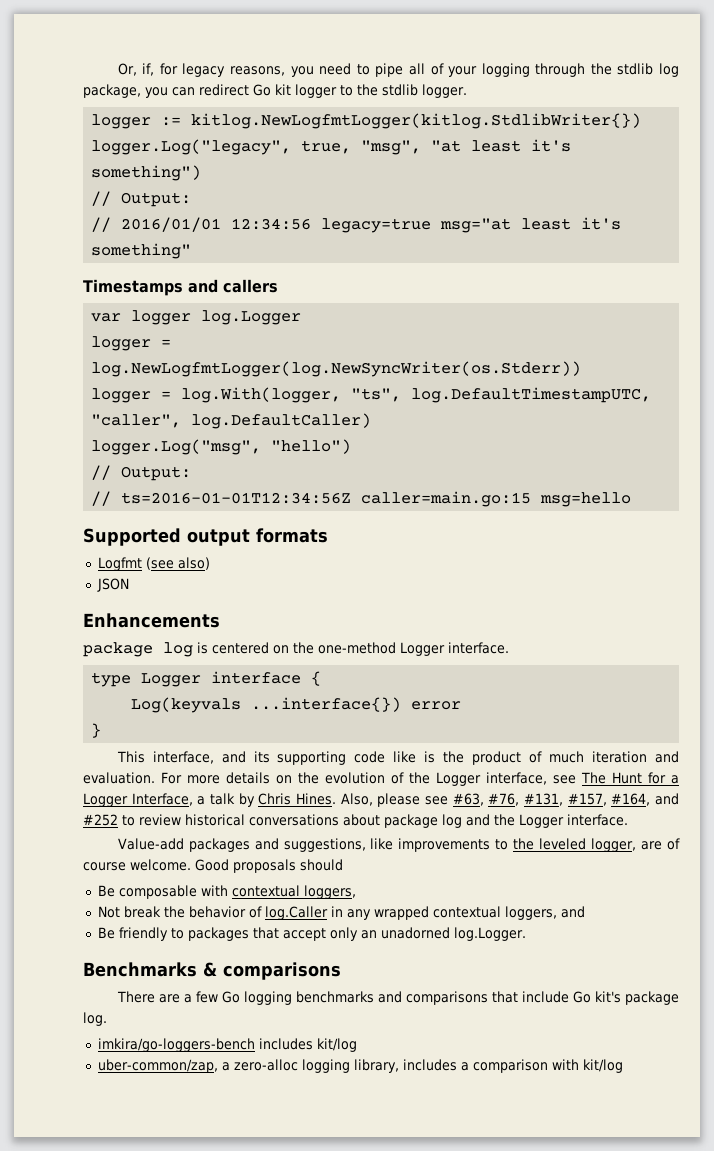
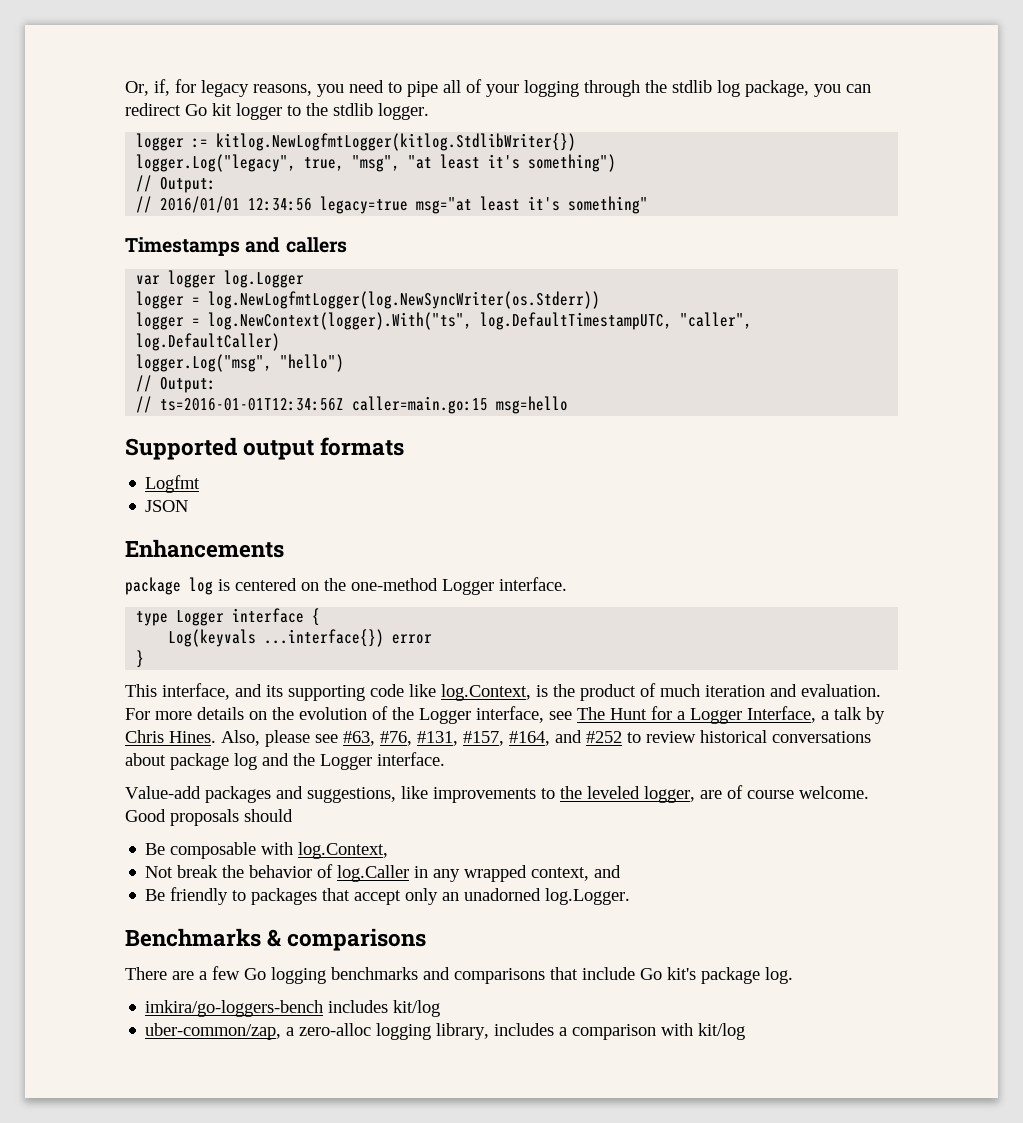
- logger = log.With(logger, "ts", log.DefaultTimestampUTC, "caller", log.DefaultCaller)
+ logger = log.NewContext(logger).With("ts", log.DefaultTimestampUTC, "caller", log.DefaultCaller)
- Logfmt (see also)
+ Logfmt
- This interface, and its supporting code like is the product of much iteration and evaluation.
+ This interface, and its supporting code like log.Context, is the product of much iteration and evaluation.
- Be composable with contextual loggers,
+ Be composable with log.Context,
- Not break the behavior of log.Caller in any wrapped contextual loggers, and
+ Not break the behavior of log.Caller in any wrapped context, and

